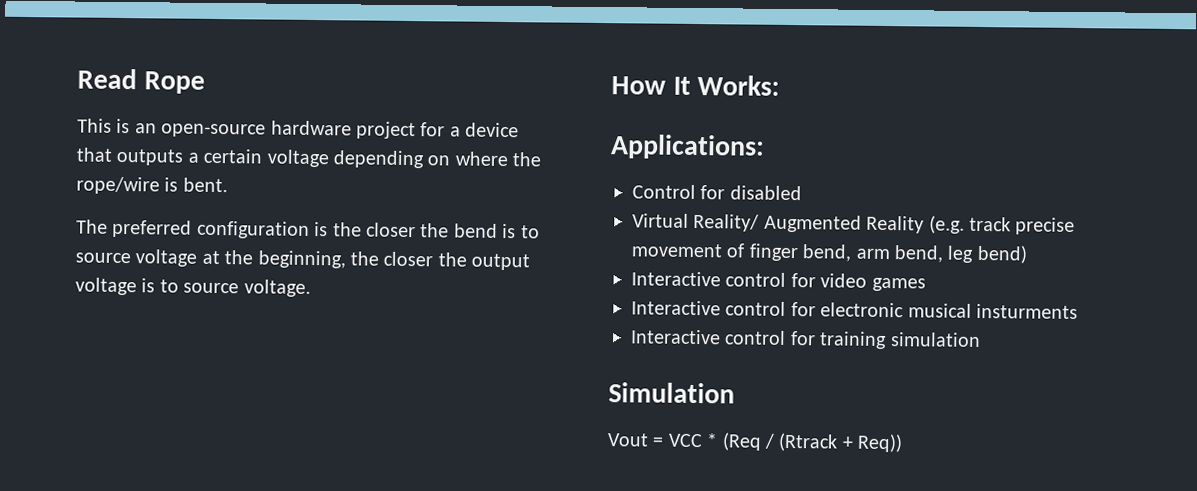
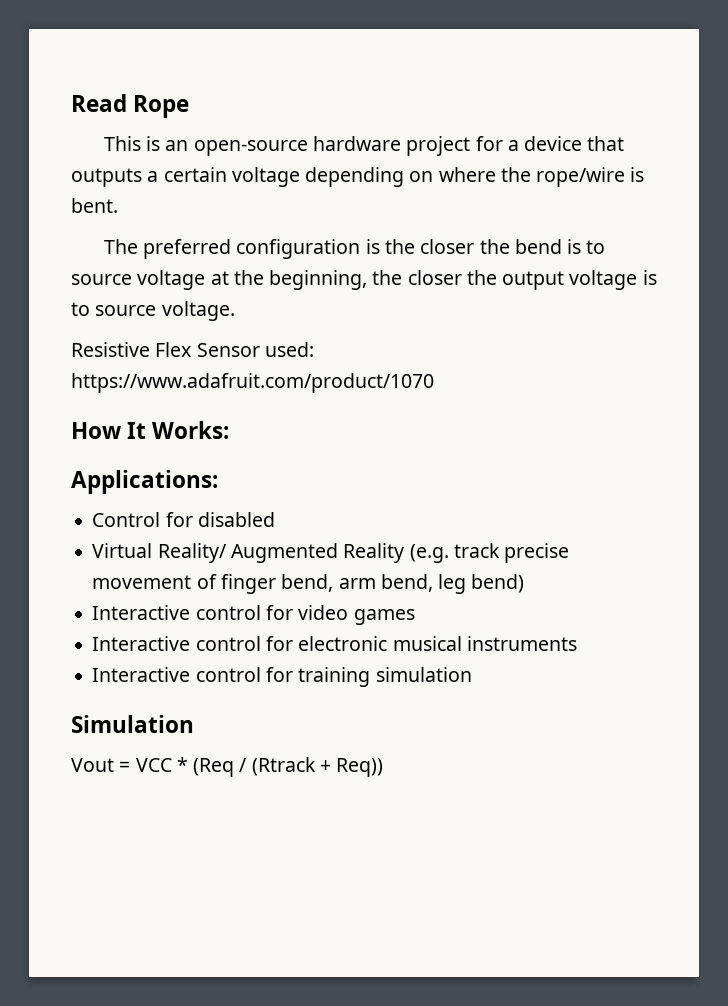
+ Resistive Flex Sensor used: https://www.adafruit.com/product/1070
- Interactive control for electronic musical insturments
+ Interactive control for electronic musical instruments

